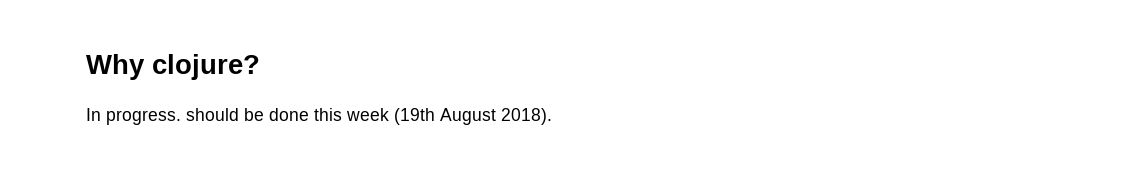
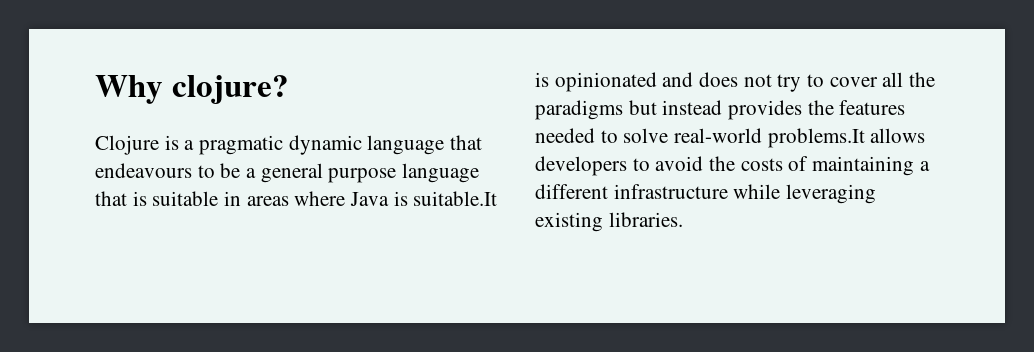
- In progress. should be done this week (19th August 2018).
+ Clojure is a pragmatic dynamic language that endeavours to be a general purpose language that is suitable in areas where Java is suitable.It is opinionated and does not try to cover all the paradigms but instead provides the features needed to solve real-world problems.It allows developers to avoid the costs of maintaining a different infrastructure while leveraging existing libraries.

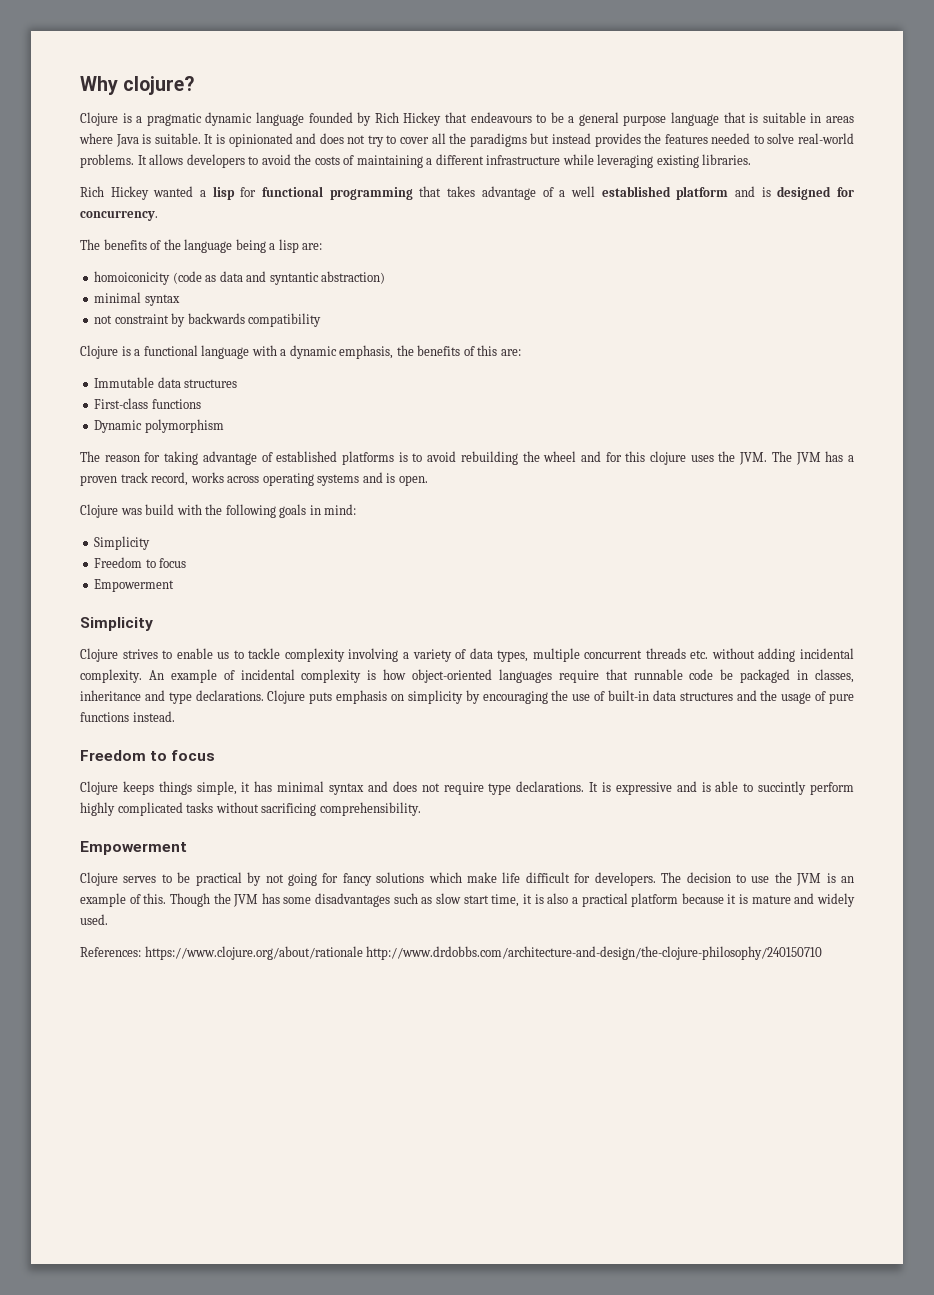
- Clojure is a pragmatic dynamic language that endeavours to be a general purpose language that is suitable in areas where Java is suitable.It is opinionated and does not try to cover all the paradigms but instead provides the features needed to solve real-world problems.It allows developers to avoid the costs of maintaining a different infrastructure while leveraging existing libraries.
+ Clojure is a pragmatic dynamic language founded by Rich Hickey that endeavours to be a general purpose language that is suitable in areas where Java is suitable. It is opinionated and does not try to cover all the paradigms but instead provides the features needed to solve real-world problems. It allows developers to avoid the costs of maintaining a different infrastructure while leveraging existing libraries.
+ Rich Hickey wanted a lisp for functional programming that takes advantage of a well established platform and is designed for concurrency.
+ The benefits of the language being a lisp are:
+ homoiconicity (code as data and syntantic abstraction)
+ minimal syntax
+ not constraint by backwards compatibility
+ Clojure is a functional language with a dynamic emphasis, the benefits of this are:
+ Immutable data structures
+ First-class functions
+ Dynamic polymorphism
+ The reason for taking advantage of established platforms is to avoid rebuilding the wheel and for this clojure uses the JVM. The JVM has a proven track record, works across operating systems and is open.
+ Clojure was build with the following goals in mind:
+ Simplicity
+ Freedom to focus
+ Empowerment
+ Simplicity
+ Clojure strives to enable us to tackle complexity involving a variety of data types, multiple concurrent threads etc. without adding incidental complexity. An example of incidental complexity is how object-oriented languages require that runnable code be packaged in classes, inheritance and type declarations. Clojure puts emphasis on simplicity by encouraging the use of built-in data structures and the usage of pure functions instead.
+ Freedom to focus
+ Clojure keeps things simple, it has minimal syntax and does not require type declarations. It is expressive and is able to succintly perform highly complicated tasks without sacrificing comprehensibility.
+ Empowerment
+ Clojure serves to be practical by not going for fancy solutions which make life difficult for developers. The decision to use the JVM is an example of this. Though the JVM has some disadvantages such as slow start time, it is also a practical platform because it is mature and widely used.
+ References: https://www.clojure.org/about/rationale http://www.drdobbs.com/architecture-and-design/the-clojure-philosophy/240150710

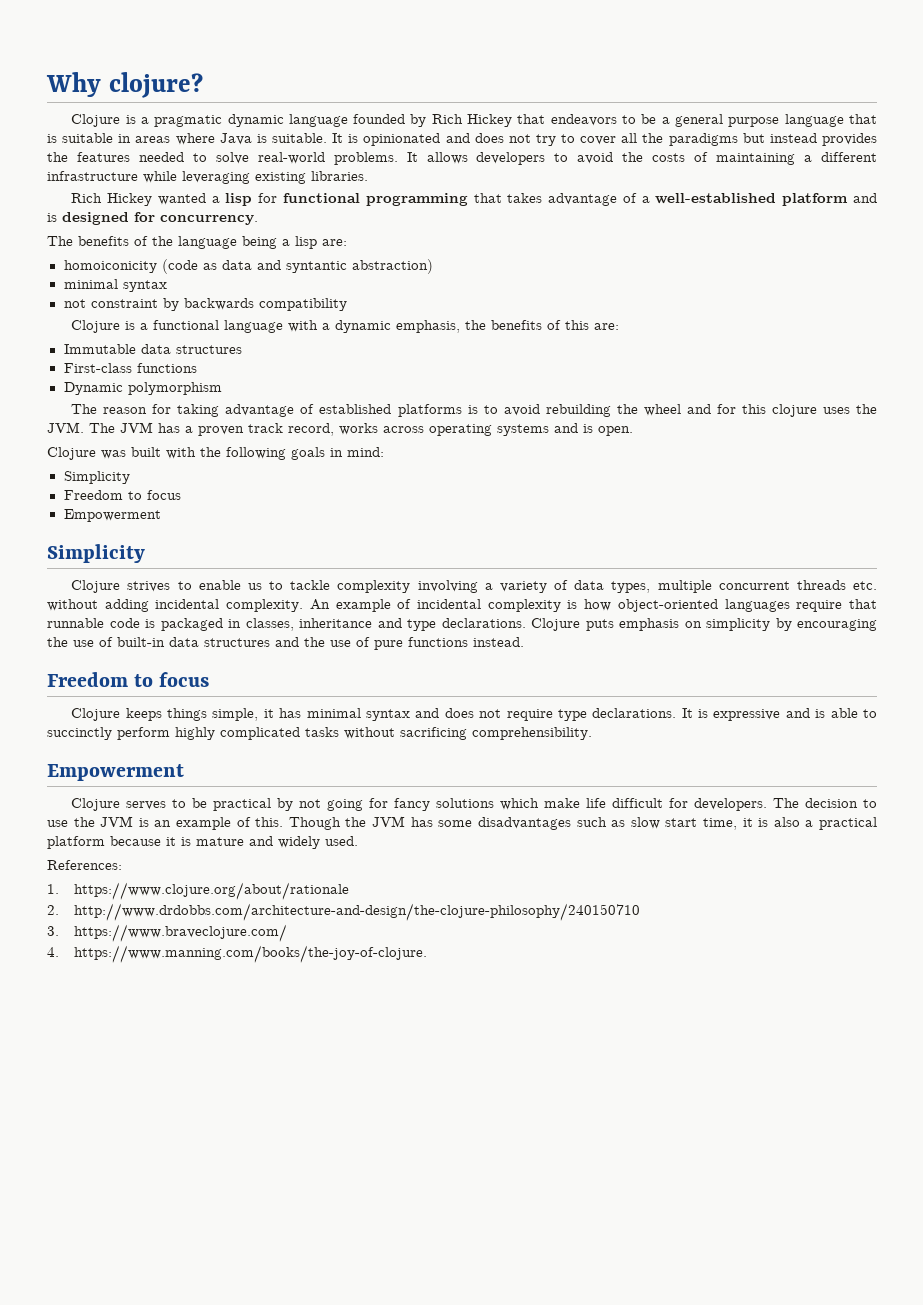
- Clojure is a pragmatic dynamic language founded by Rich Hickey that endeavours to be a general purpose language that is suitable in areas where Java is suitable.
+ Clojure is a pragmatic dynamic language founded by Rich Hickey that endeavors to be a general purpose language that is suitable in areas where Java is suitable.
- Rich Hickey wanted a lisp for functional programming that takes advantage of a well established platform and is designed for concurrency.
+ Rich Hickey wanted a lisp for functional programming that takes advantage of a well-established platform and is designed for concurrency.
- Clojure was build with the following goals in mind:
+ Clojure was built with the following goals in mind:
- An example of incidental complexity is how object-oriented languages require that runnable code be packaged in classes, inheritance and type declarations.
+ An example of incidental complexity is how object-oriented languages require that runnable code is packaged in classes, inheritance and type declarations.
- Clojure puts emphasis on simplicity by encouraging the use of built-in data structures and the usage of pure functions instead.
+ Clojure puts emphasis on simplicity by encouraging the use of built-in data structures and the use of pure functions instead.
- It is expressive and is able to succintly perform highly complicated tasks without sacrificing comprehensibility.
+ It is expressive and is able to succinctly perform highly complicated tasks without sacrificing comprehensibility.
- References: https://www.clojure.org/about/rationale http://www.drdobbs.com/architecture-and-design/the-clojure-philosophy/240150710
+ References:
+ 1. https://www.clojure.org/about/rationale
+ 2. http://www.drdobbs.com/architecture-and-design/the-clojure-philosophy/240150710
+ 3. https://www.braveclojure.com/
+ 4. https://www.manning.com/books/the-joy-of-clojure.

